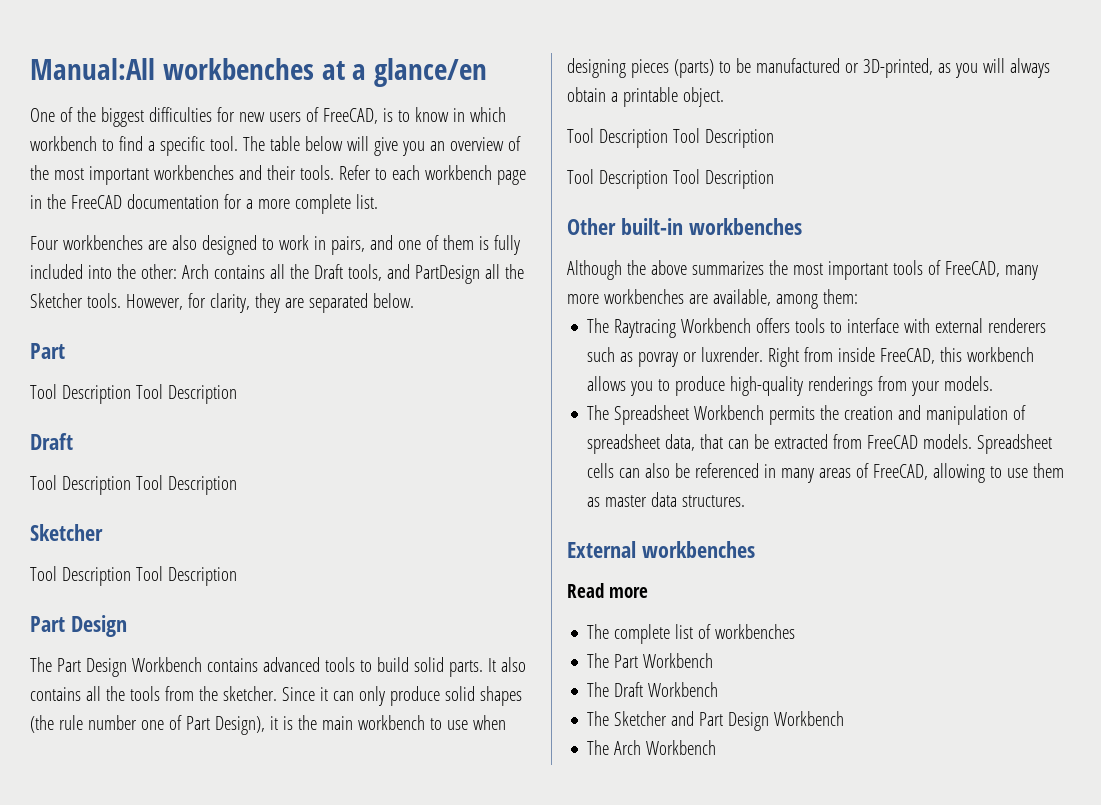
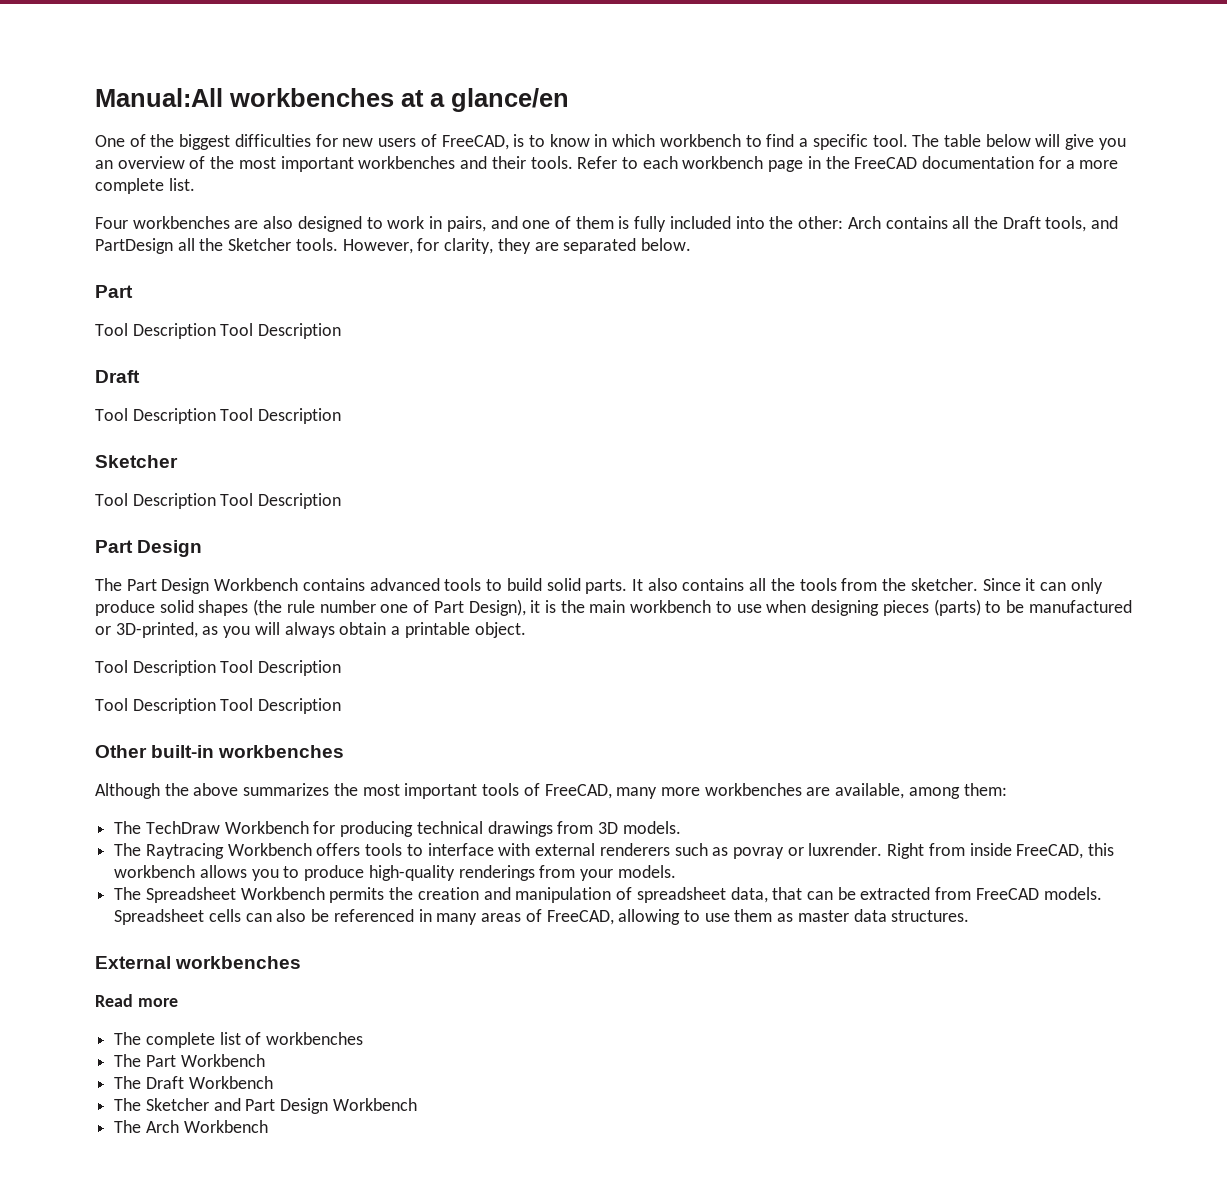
+ The TechDraw Workbench for producing technical drawings from 3D models.

